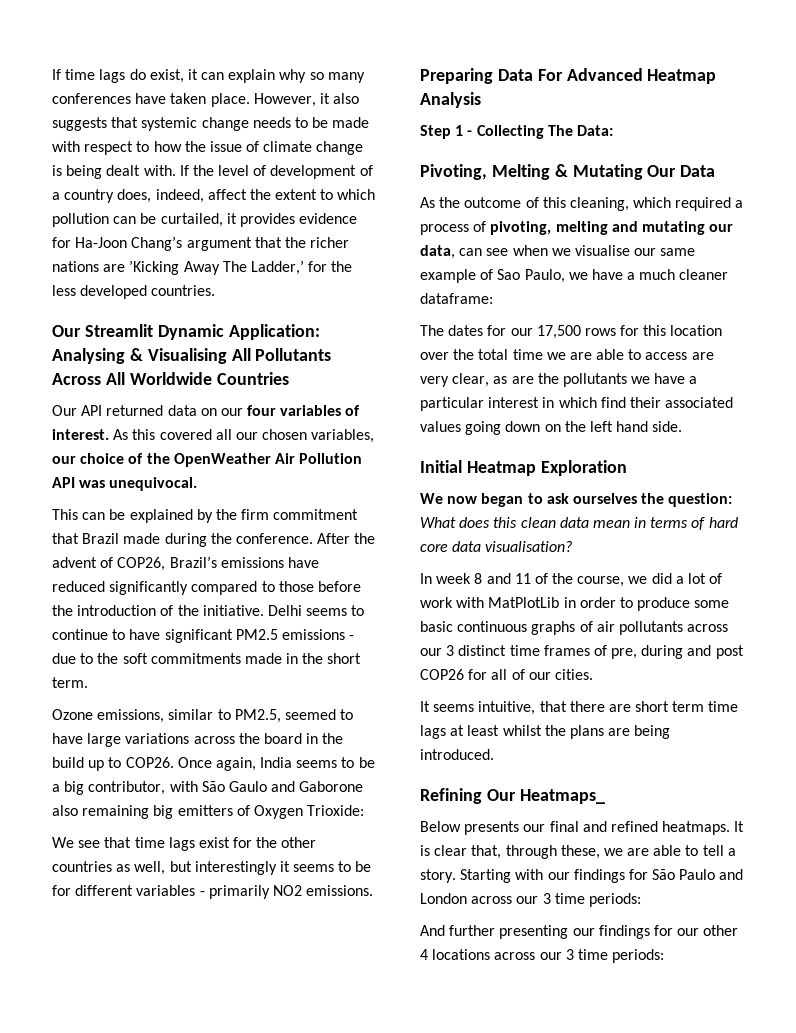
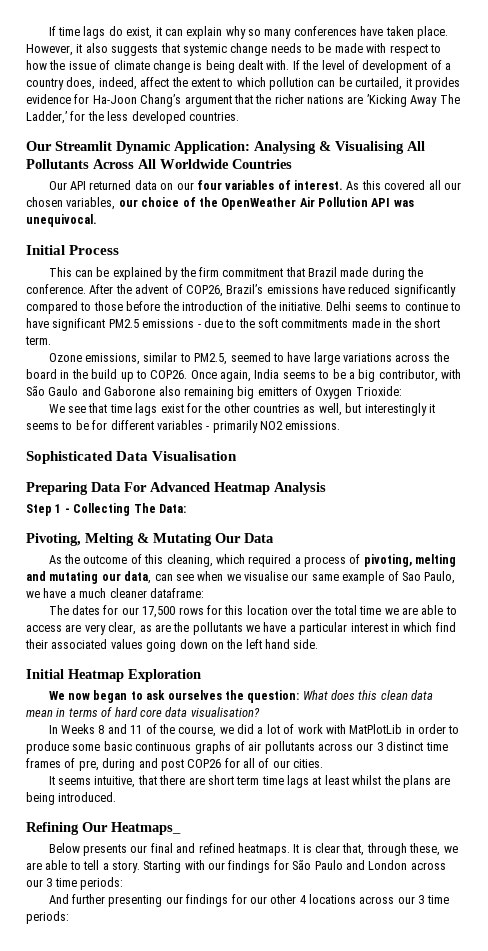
+ Initial Process
+ Sophisticated Data Visualisation
- In week 8 and 11 of the course, we did a lot of work with MatPlotLib in order to produce some basic continuous graphs of air pollutants across our 3 distinct time frames of pre, during and post COP26 for all of our cities.
+ In Weeks 8 and 11 of the course, we did a lot of work with MatPlotLib in order to produce some basic continuous graphs of air pollutants across our 3 distinct time frames of pre, during and post COP26 for all of our cities.

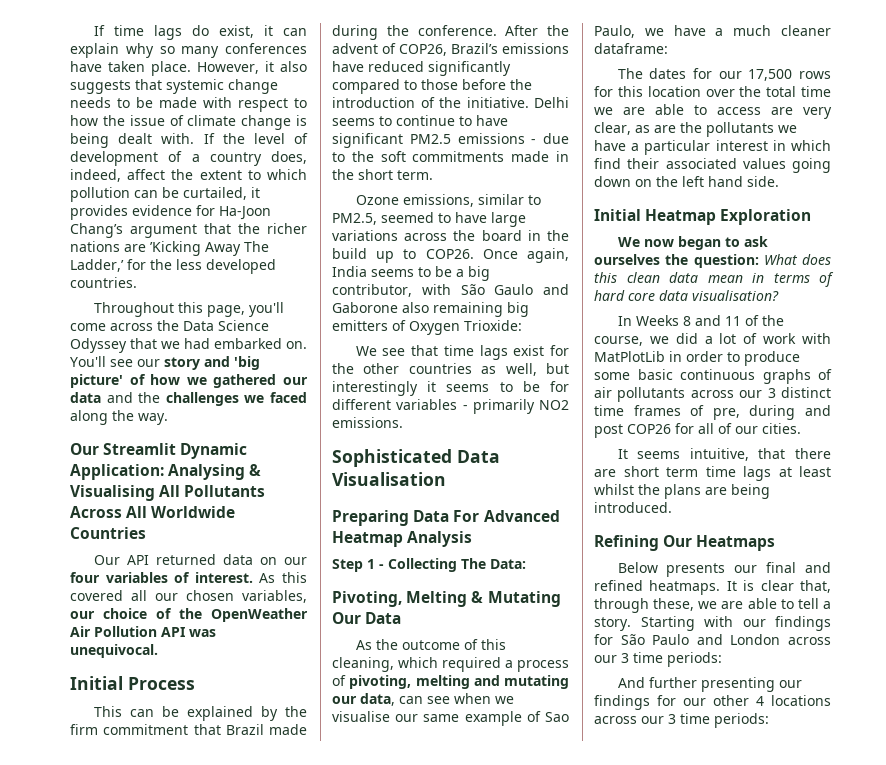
+ Throughout this page, you'll come across the Data Science Odyssey that we had embarked on. You'll see our story and 'big picture' of how we gathered our data and the challenges we faced along the way.
- Refining Our Heatmaps_
+ Refining Our Heatmaps

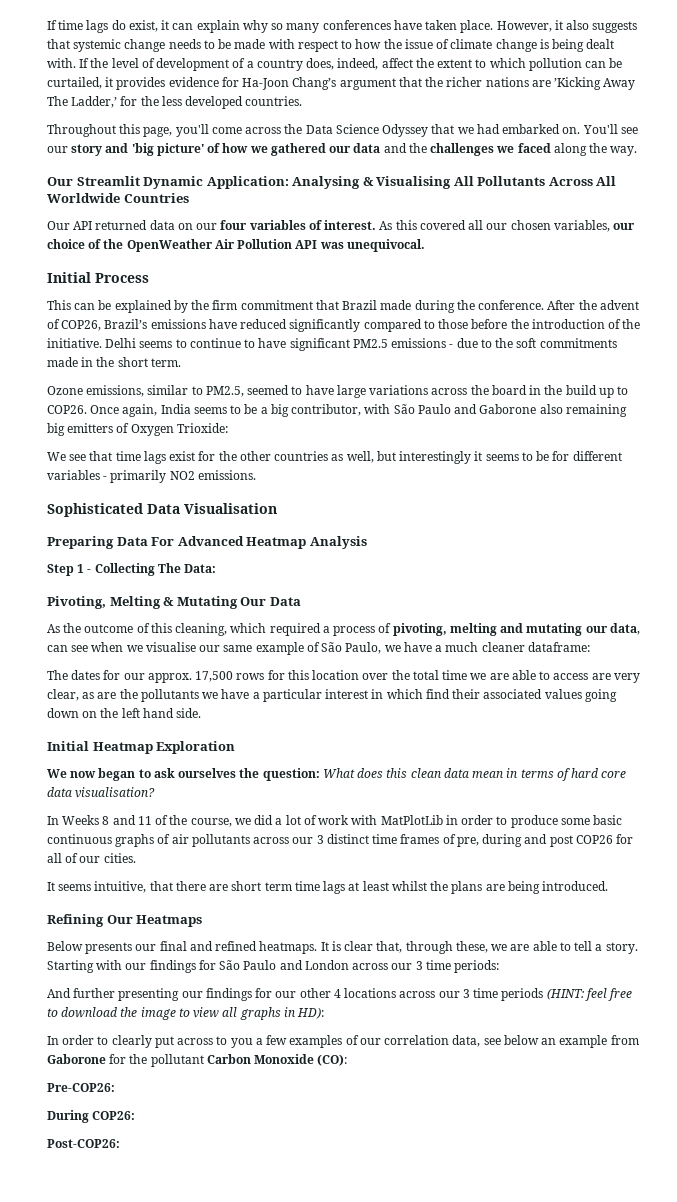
- Once again, India seems to be a big contributor, with São Gaulo and Gaborone also remaining big emitters of Oxygen Trioxide:
+ Once again, India seems to be a big contributor, with São Paulo and Gaborone also remaining big emitters of Oxygen Trioxide:
- As the outcome of this cleaning, which required a process of pivoting, melting and mutating our data, can see when we visualise our same example of Sao Paulo, we have a much cleaner dataframe:
+ As the outcome of this cleaning, which required a process of pivoting, melting and mutating our data, can see when we visualise our same example of São Paulo, we have a much cleaner dataframe:
- The dates for our 17,500 rows for this location over the total time we are able to access are very clear, as are the pollutants we have a particular interest in which find their associated values going down on the left hand side.
+ The dates for our approx. 17,500 rows for this location over the total time we are able to access are very clear, as are the pollutants we have a particular interest in which find their associated values going down on the left hand side.
- And further presenting our findings for our other 4 locations across our 3 time periods:
+ And further presenting our findings for our other 4 locations across our 3 time periods (HINT: feel free to download the image to view all graphs in HD):
+ In order to clearly put across to you a few examples of our correlation data, see below an example from Gaborone for the pollutant Carbon Monoxide (CO):
+ Pre-COP26:
+ During COP26:
+ Post-COP26:

